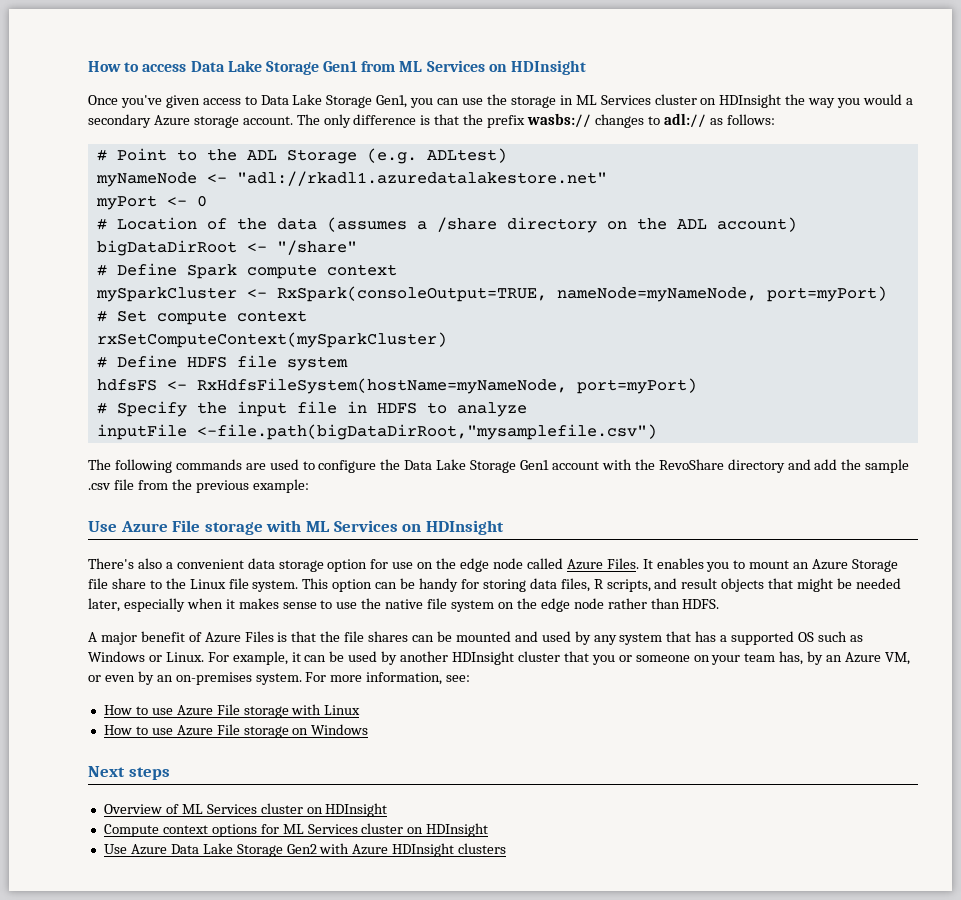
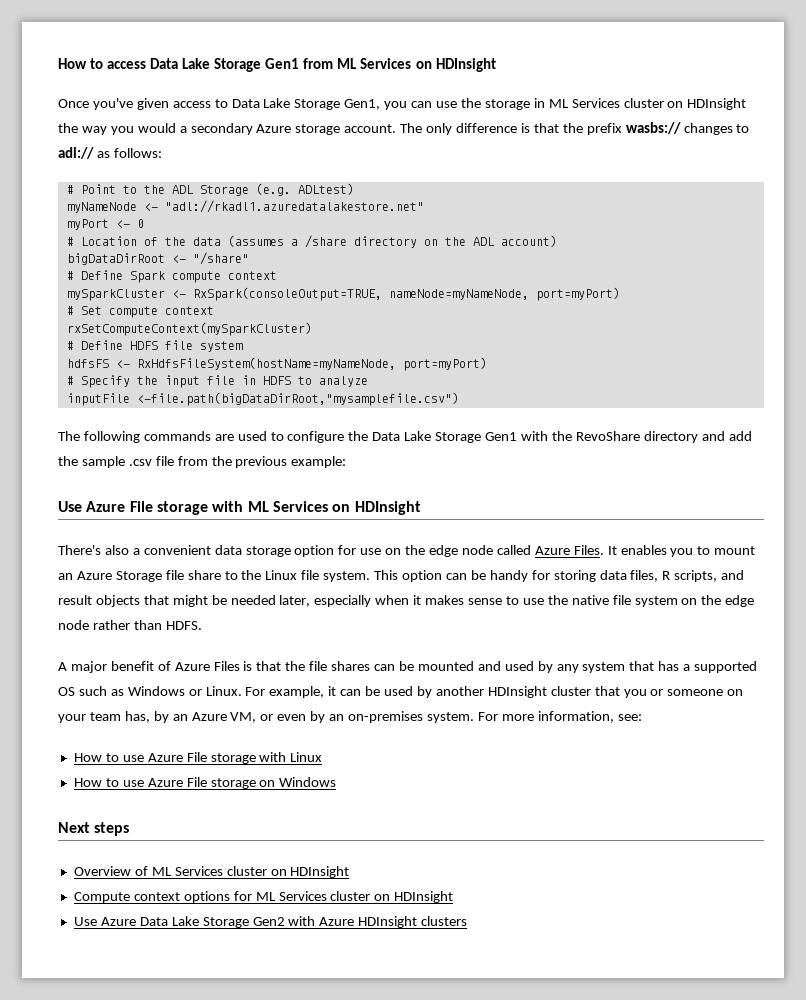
- The following commands are used to configure the Data Lake Storage Gen1 account with the RevoShare directory and add the sample .csv file from the previous example:
+ The following commands are used to configure the Data Lake Storage Gen1 with the RevoShare directory and add the sample .csv file from the previous example:

